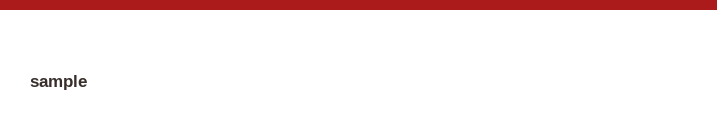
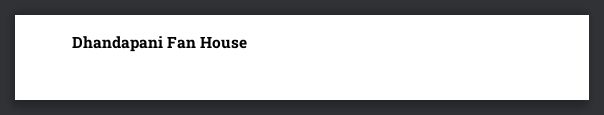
- sample
+ Dhandapani Fan House

